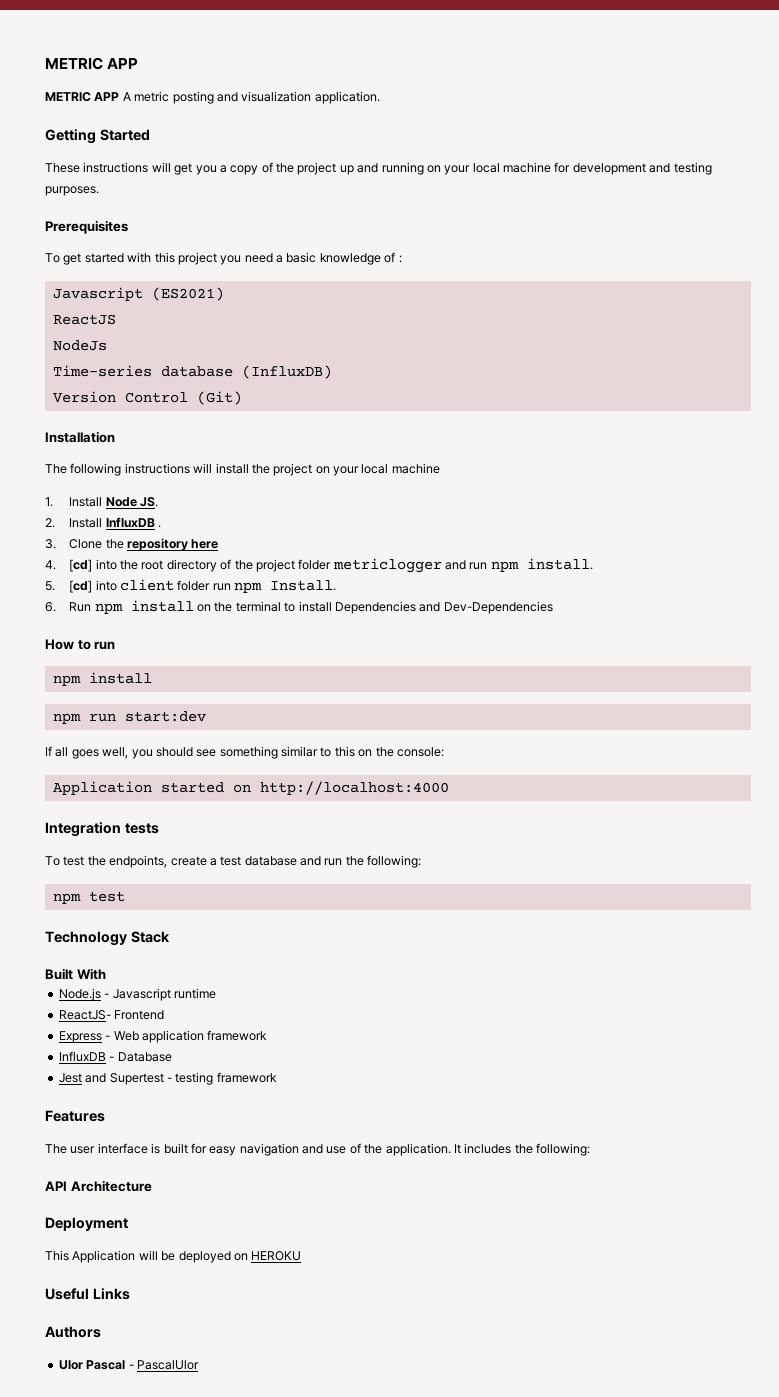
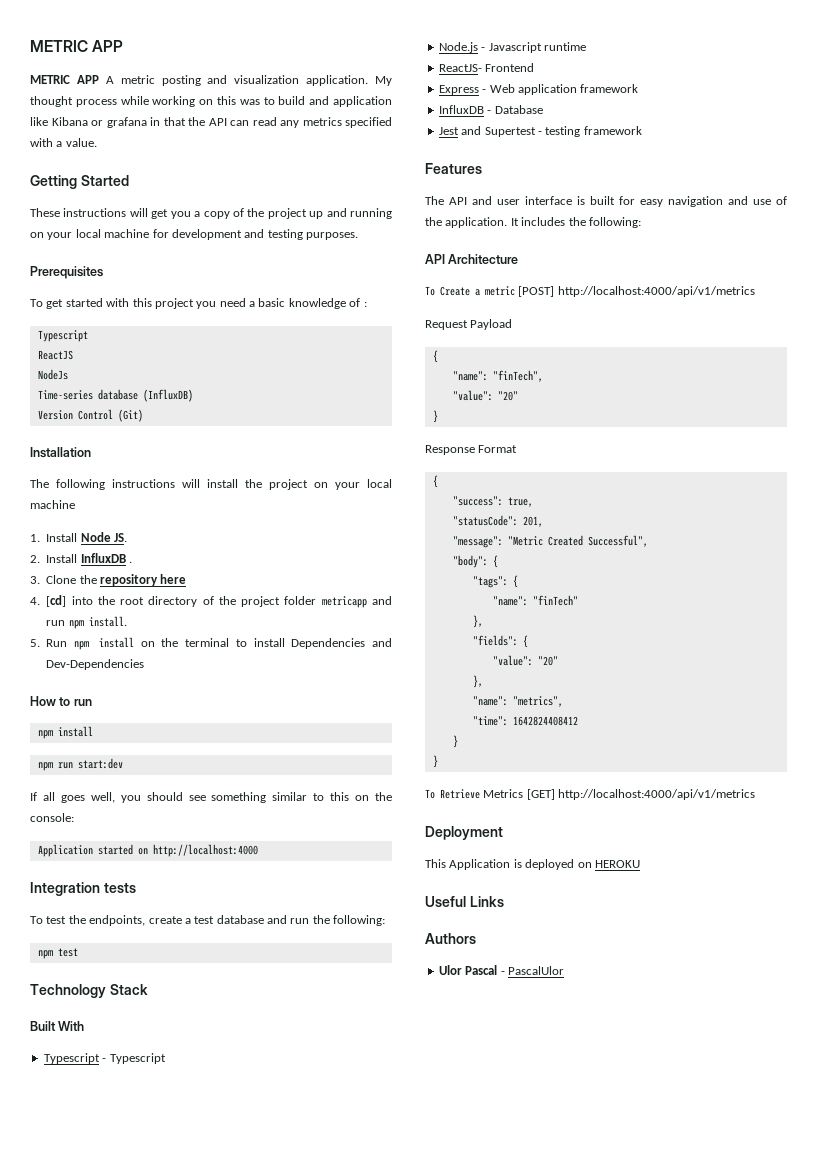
+ My thought process while working on this was to build and application like Kibana or grafana in that the API can read any metrics specified with a value.
  To get started with this project you need a basic knowledge of :
- Javascript (ES2021)
+ Typescript
- 4. [cd] into the root directory of the project folder metriclogger and run npm install.
+ 4. [cd] into the root directory of the project folder metricapp and run npm install.
- 5. [cd] into client folder run npm Install.
- 6. Run npm install on the terminal to install Dependencies and Dev-Dependencies
+ 5. Run npm install on the terminal to install Dependencies and Dev-Dependencies
+ Typescript - Typescript
- The user interface is built for easy navigation and use of the application.
+ The API and user interface is built for easy navigation and use of the application.
+ To Create a metric [POST] http://localhost:4000/api/v1/metrics
+ Request Payload
+ {
+ "name": "finTech",
+ "value": "20"
+ }
+ Response Format
+ {
+ "success": true,
+ "statusCode": 201,
+ "message": "Metric Created Successful",
+ "body": {
+ "tags": {
+ "name": "finTech"
+ },
+ "fields": {
+ "value": "20"
+ },
+ "name": "metrics",
+ "time": 1642824408412
+ }
+ }
+ To Retrieve Metrics [GET] http://localhost:4000/api/v1/metrics
- This Application will be deployed on HEROKU
+ This Application is deployed on HEROKU

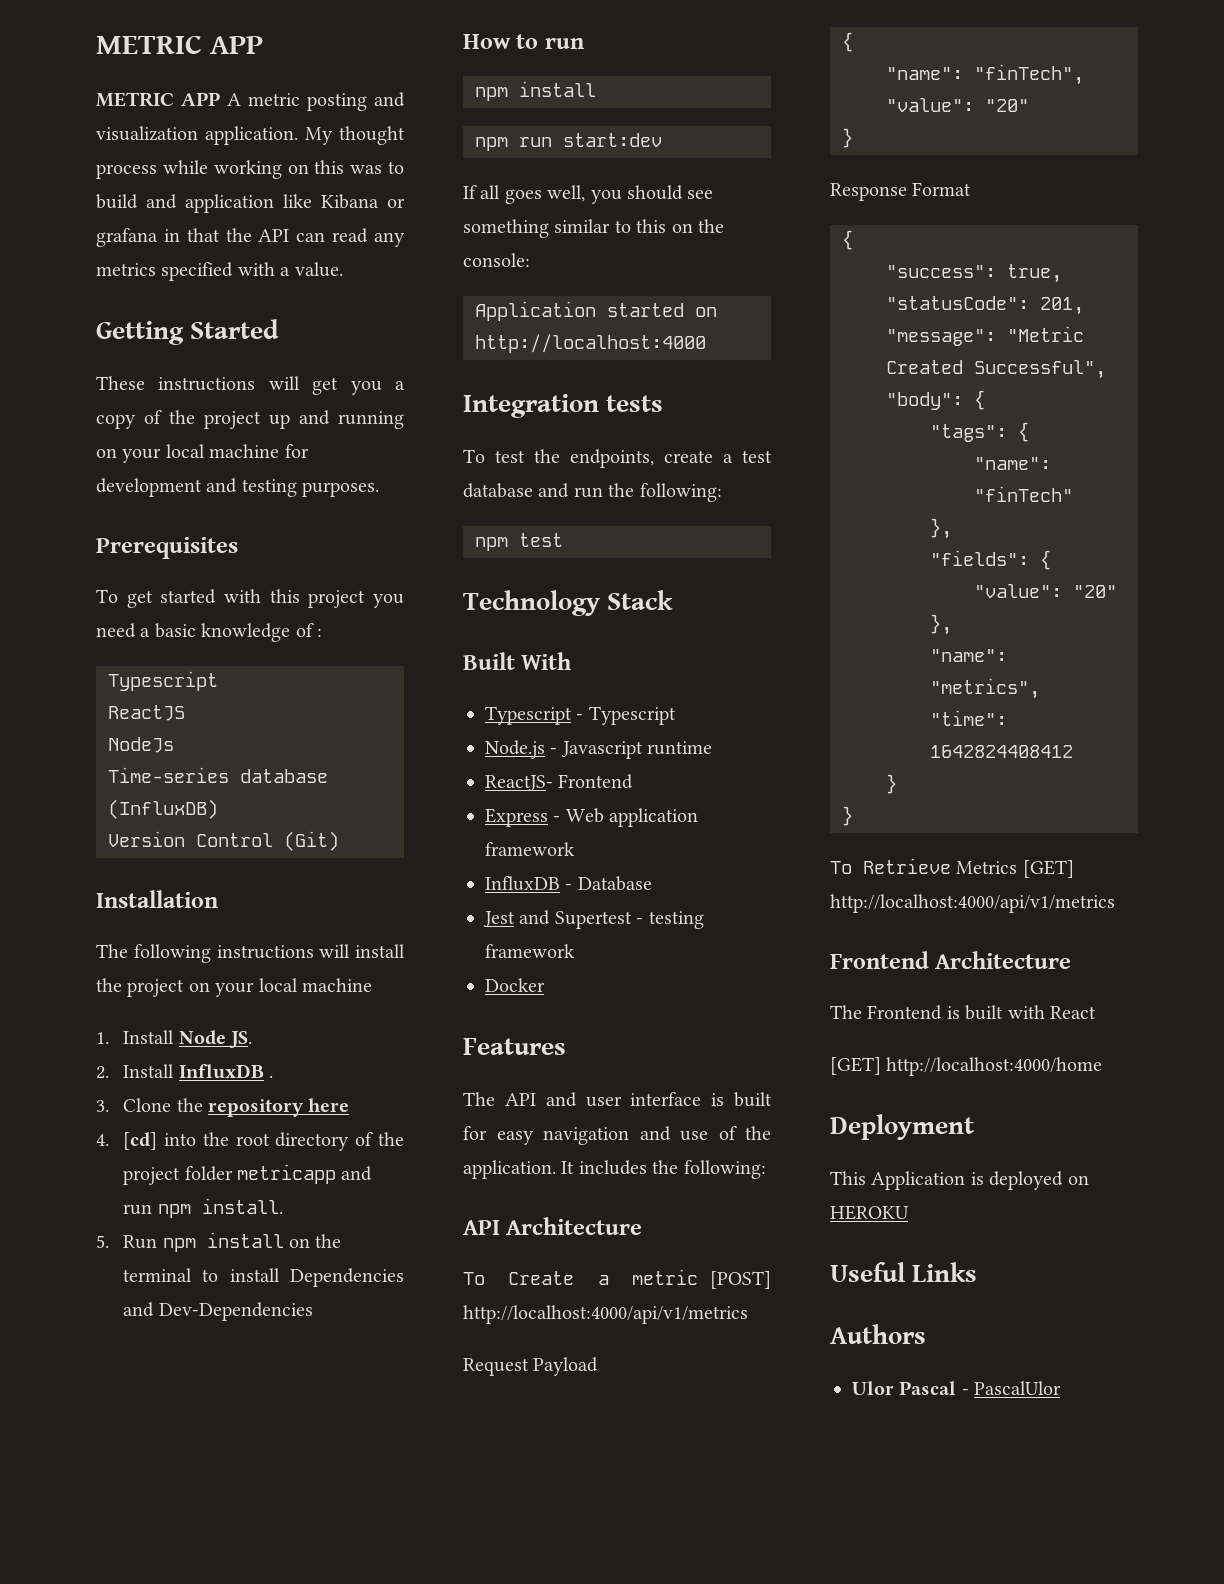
+ Docker
+ Frontend Architecture
+ The Frontend is built with React
+ [GET] http://localhost:4000/home

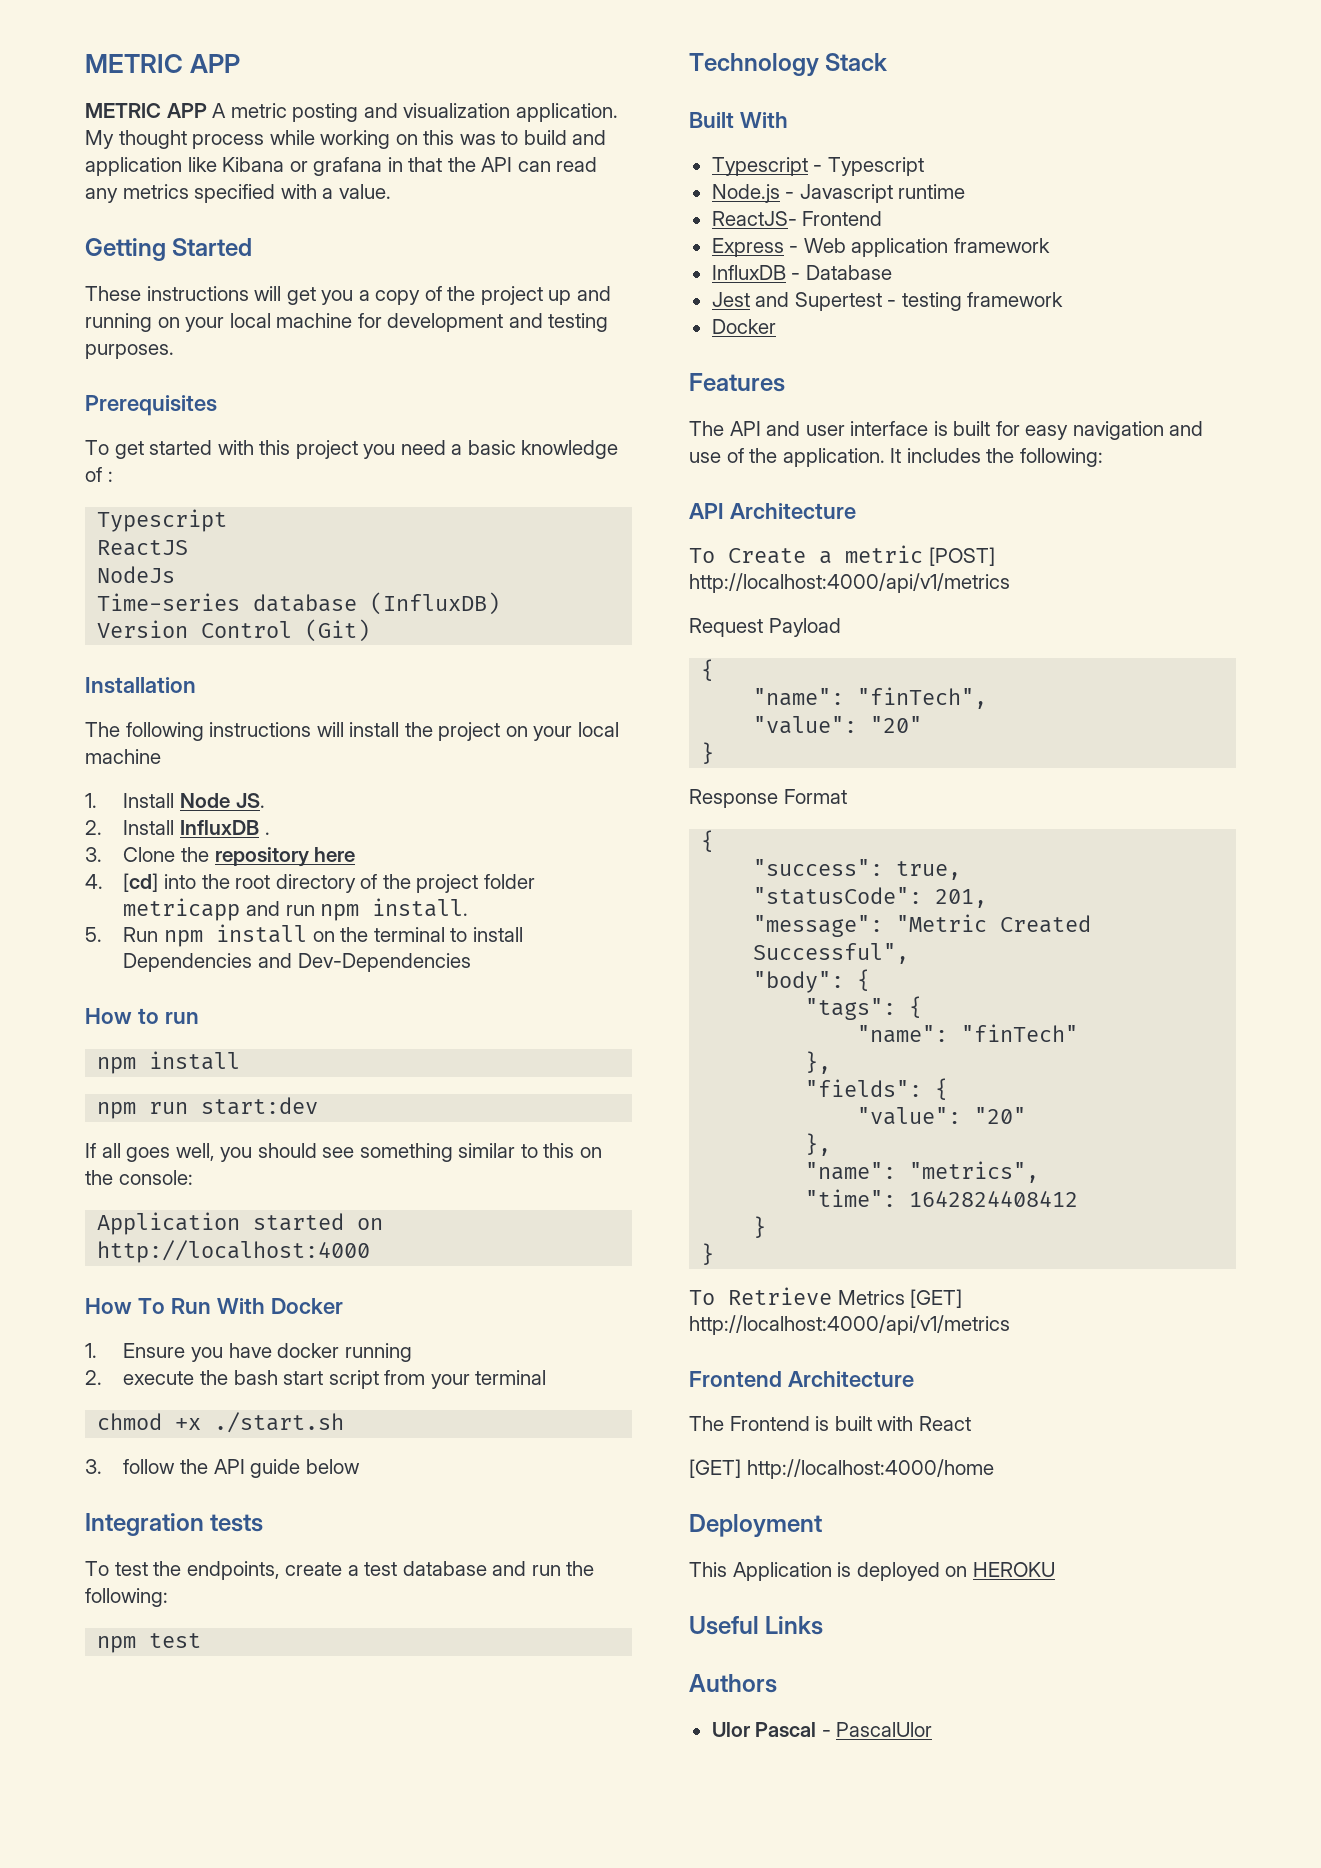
+ How To Run With Docker
+ 1. Ensure you have docker running
+ 2. execute the bash start script from your terminal
+ chmod +x ./start.sh
+ 3. follow the API guide below

